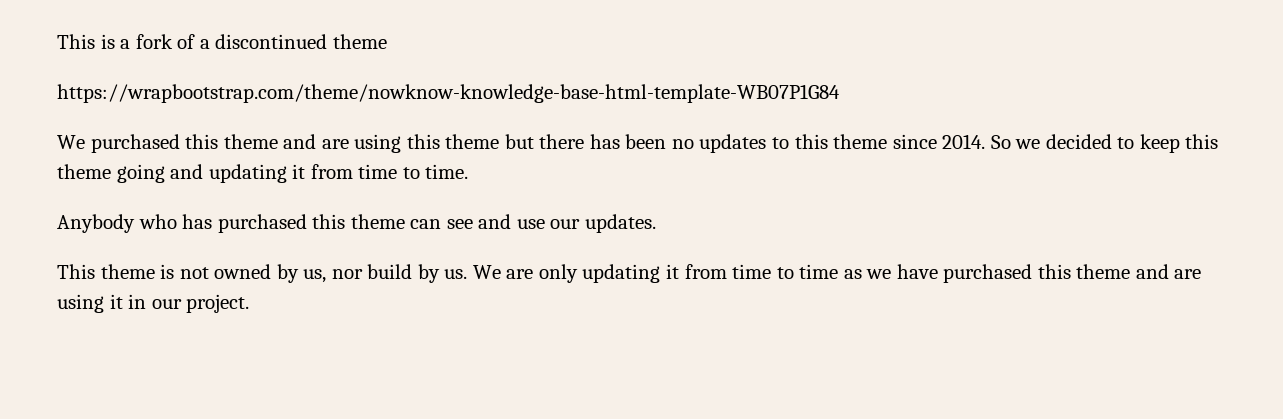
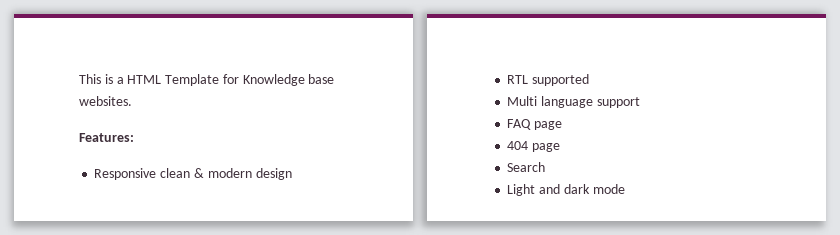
- This is a fork of a discontinued theme
- https://wrapbootstrap.com/theme/nowknow-knowledge-base-html-template-WB07P1G84
- We purchased this theme and are using this theme but there has been no updates to this theme since 2014. So we decided to keep this theme going and updating it from time to time.
- Anybody who has purchased this theme can see and use our updates.
- This theme is not owned by us, nor build by us. We are only updating it from time to time as we have purchased this theme and are using it in our project.
+ This is a HTML Template for Knowledge base websites.
+ Features:
+ Responsive clean & modern design
+ RTL supported
+ Multi language support
+ FAQ page
+ 404 page
+ Search
+ Light and dark mode

